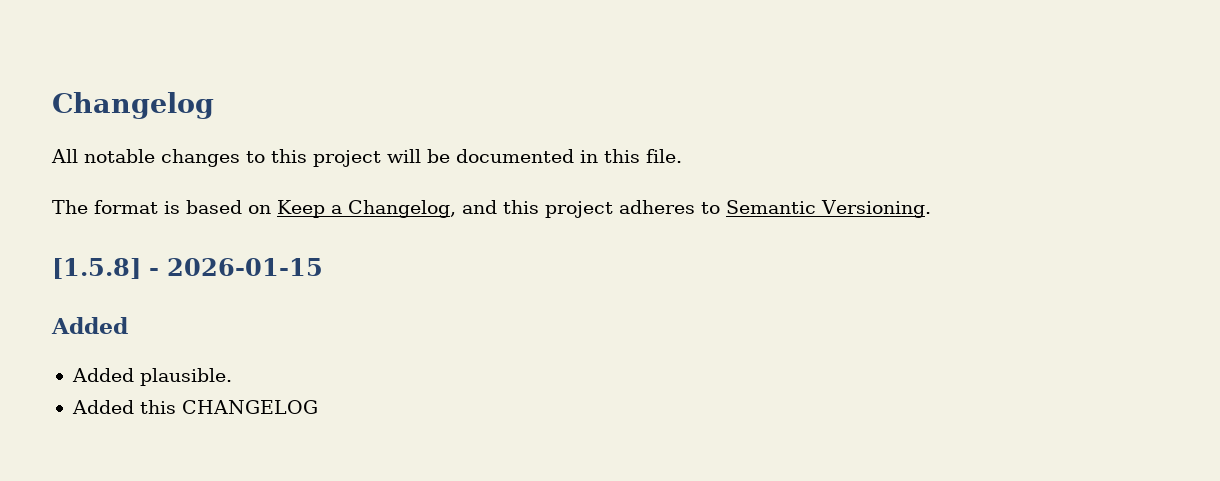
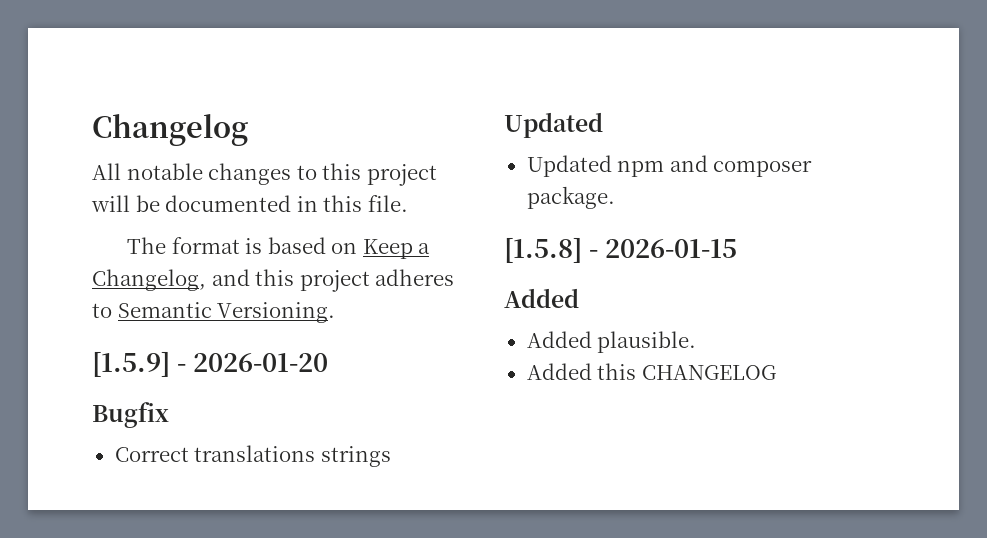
+ [1.5.9] - 2026-01-20
+ Bugfix
+ Correct translations strings
+ Updated
+ Updated npm and composer package.

